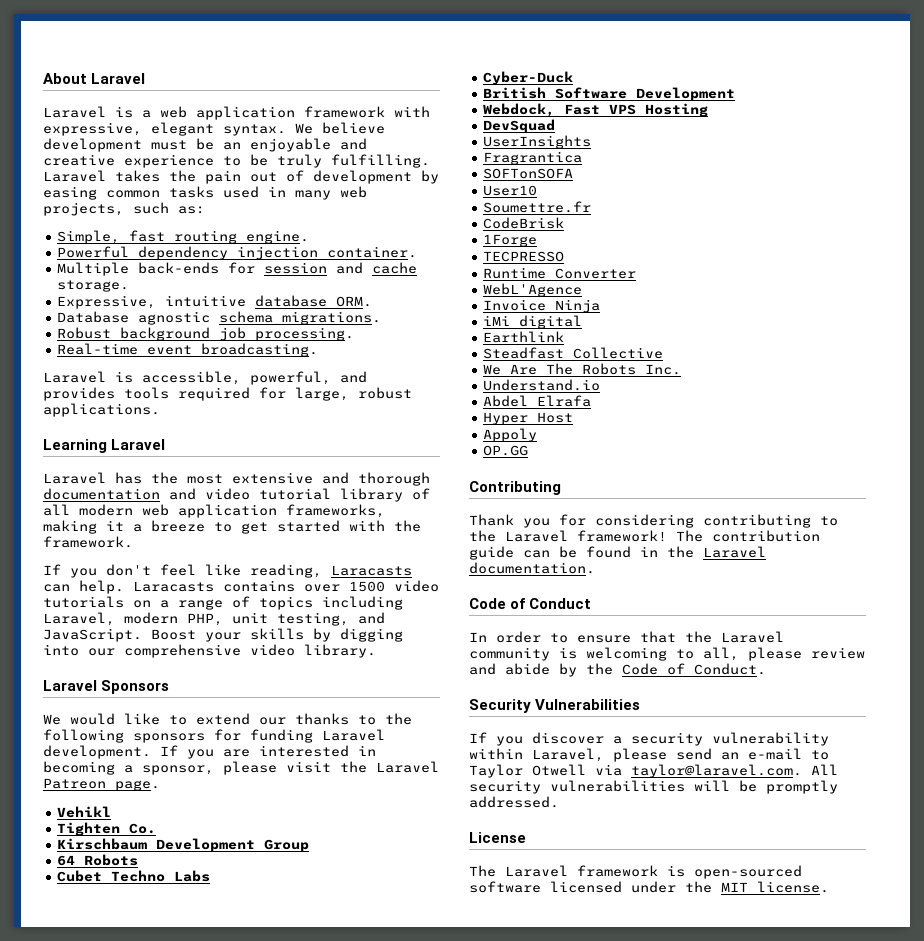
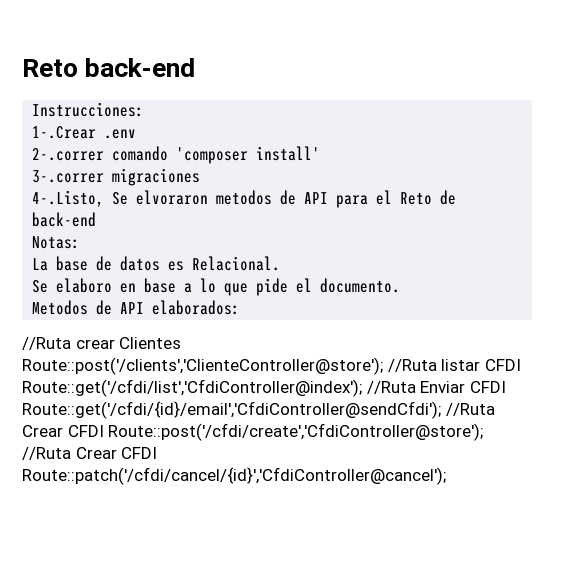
- About Laravel
- Laravel is a web application framework with expressive, elegant syntax. We believe development must be an enjoyable and creative experience to be truly fulfilling. Laravel takes the pain out of development by easing common tasks used in many web projects, such as:
- Simple, fast routing engine.
- Powerful dependency injection container.
- Multiple back-ends for session and cache storage.
- Expressive, intuitive database ORM.
- Database agnostic schema migrations.
- Robust background job processing.
- Real-time event broadcasting.
- Laravel is accessible, powerful, and provides tools required for large, robust applications.
- Learning Laravel
- Laravel has the most extensive and thorough documentation and video tutorial library of all modern web application frameworks, making it a breeze to get started with the framework.
- If you don't feel like reading, Laracasts can help. Laracasts contains over 1500 video tutorials on a range of topics including Laravel, modern PHP, unit testing, and JavaScript. Boost your skills by digging into our comprehensive video library.
- Laravel Sponsors
- We would like to extend our thanks to the following sponsors for funding Laravel development. If you are interested in becoming a sponsor, please visit the Laravel Patreon page.
- Vehikl
- Tighten Co.
- Kirschbaum Development Group
- 64 Robots
- Cubet Techno Labs
- Cyber-Duck
- British Software Development
- Webdock, Fast VPS Hosting
- DevSquad
- UserInsights
- Fragrantica
- SOFTonSOFA
- User10
- Soumettre.fr
- CodeBrisk
- 1Forge
- TECPRESSO
- Runtime Converter
- WebL'Agence
- Invoice Ninja
- iMi digital
- Earthlink
- Steadfast Collective
- We Are The Robots Inc.
- Understand.io
- Abdel Elrafa
- Hyper Host
- Appoly
- OP.GG
- Contributing
- Thank you for considering contributing to the Laravel framework! The contribution guide can be found in the Laravel documentation.
- Code of Conduct
- In order to ensure that the Laravel community is welcoming to all, please review and abide by the Code of Conduct.
- Security Vulnerabilities
- If you discover a security vulnerability within Laravel, please send an e-mail to Taylor Otwell via taylor@laravel.com. All security vulnerabilities will be promptly addressed.
- License
- The Laravel framework is open-sourced software licensed under the MIT license.
+ Reto back-end
+ Instrucciones:
+ 1-.Crear .env
+ 2-.correr comando 'composer install'
+ 3-.correr migraciones
+ 4-.Listo, Se elvoraron metodos de API para el Reto de back-end
+ Notas:
+ La base de datos es Relacional.
+ Se elaboro en base a lo que pide el documento.
+ Metodos de API elaborados:
+ //Ruta crear Clientes Route::post('/clients','ClienteController@store'); //Ruta listar CFDI Route::get('/cfdi/list','CfdiController@index'); //Ruta Enviar CFDI Route::get('/cfdi/{id}/email','CfdiController@sendCfdi'); //Ruta Crear CFDI Route::post('/cfdi/create','CfdiController@store'); //Ruta Crear CFDI Route::patch('/cfdi/cancel/{id}','CfdiController@cancel');

